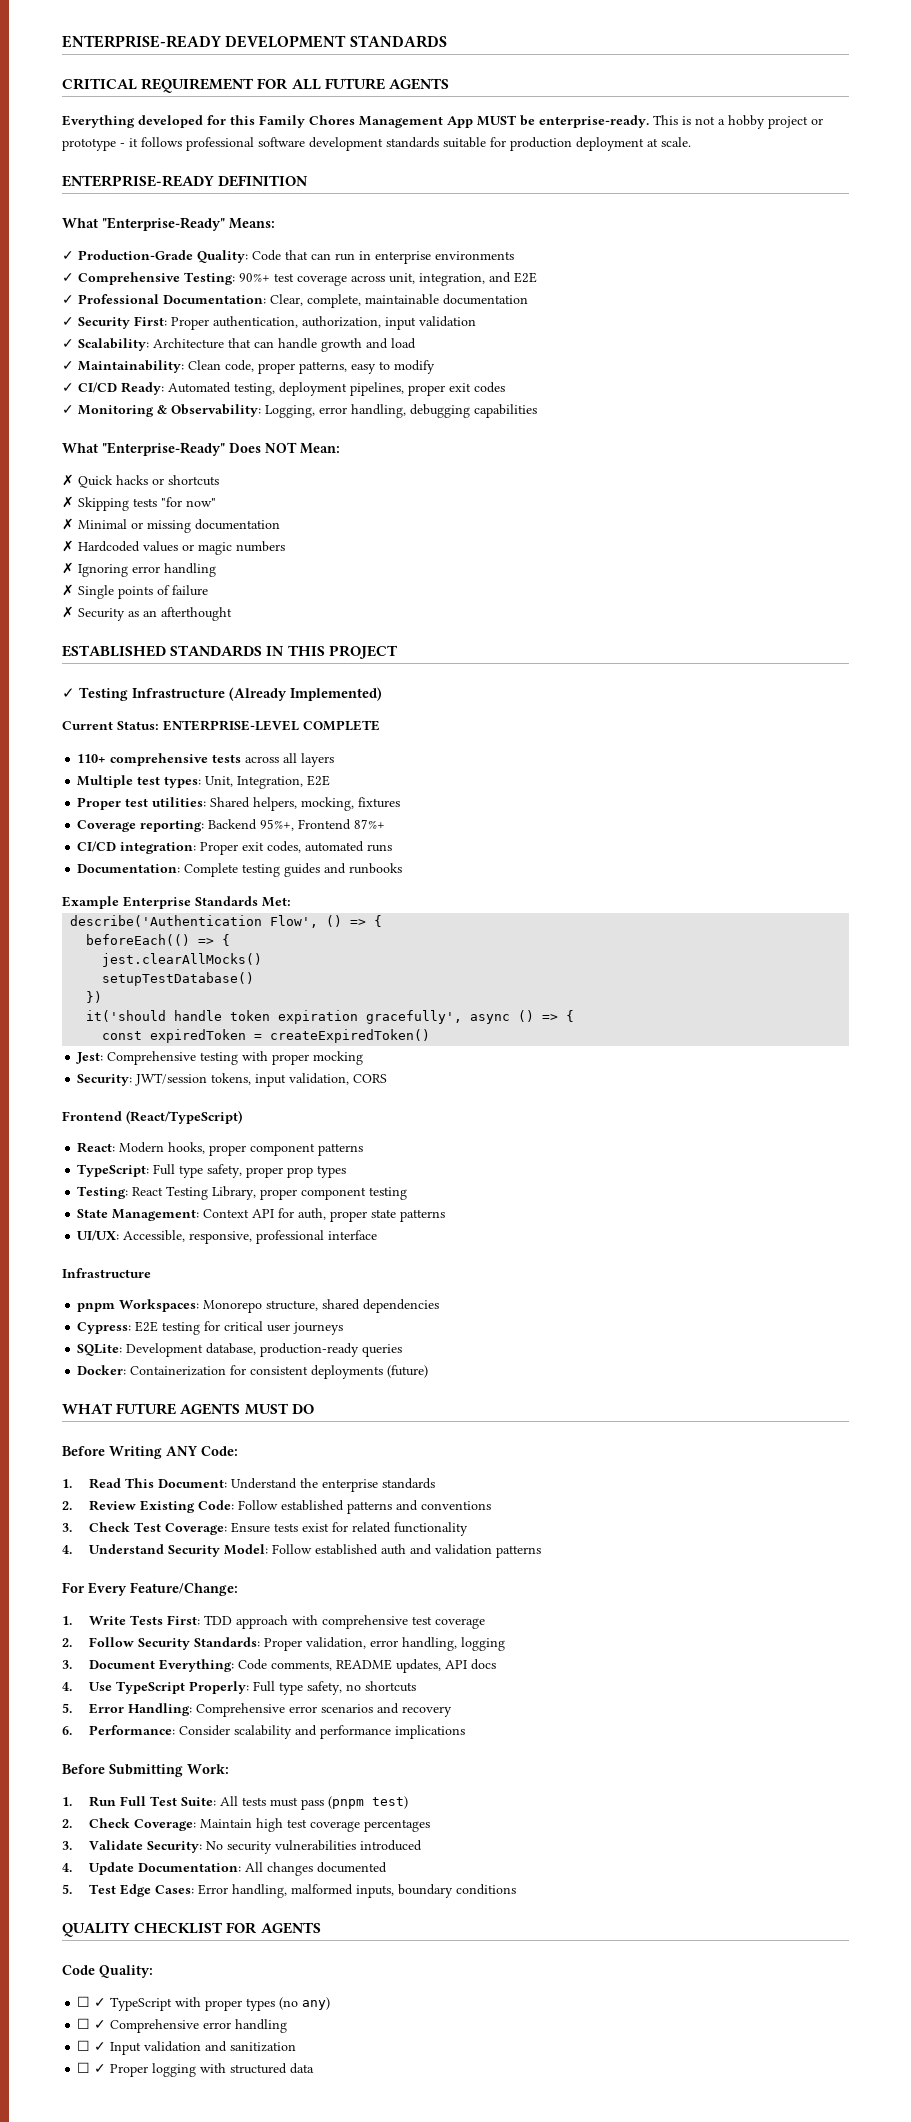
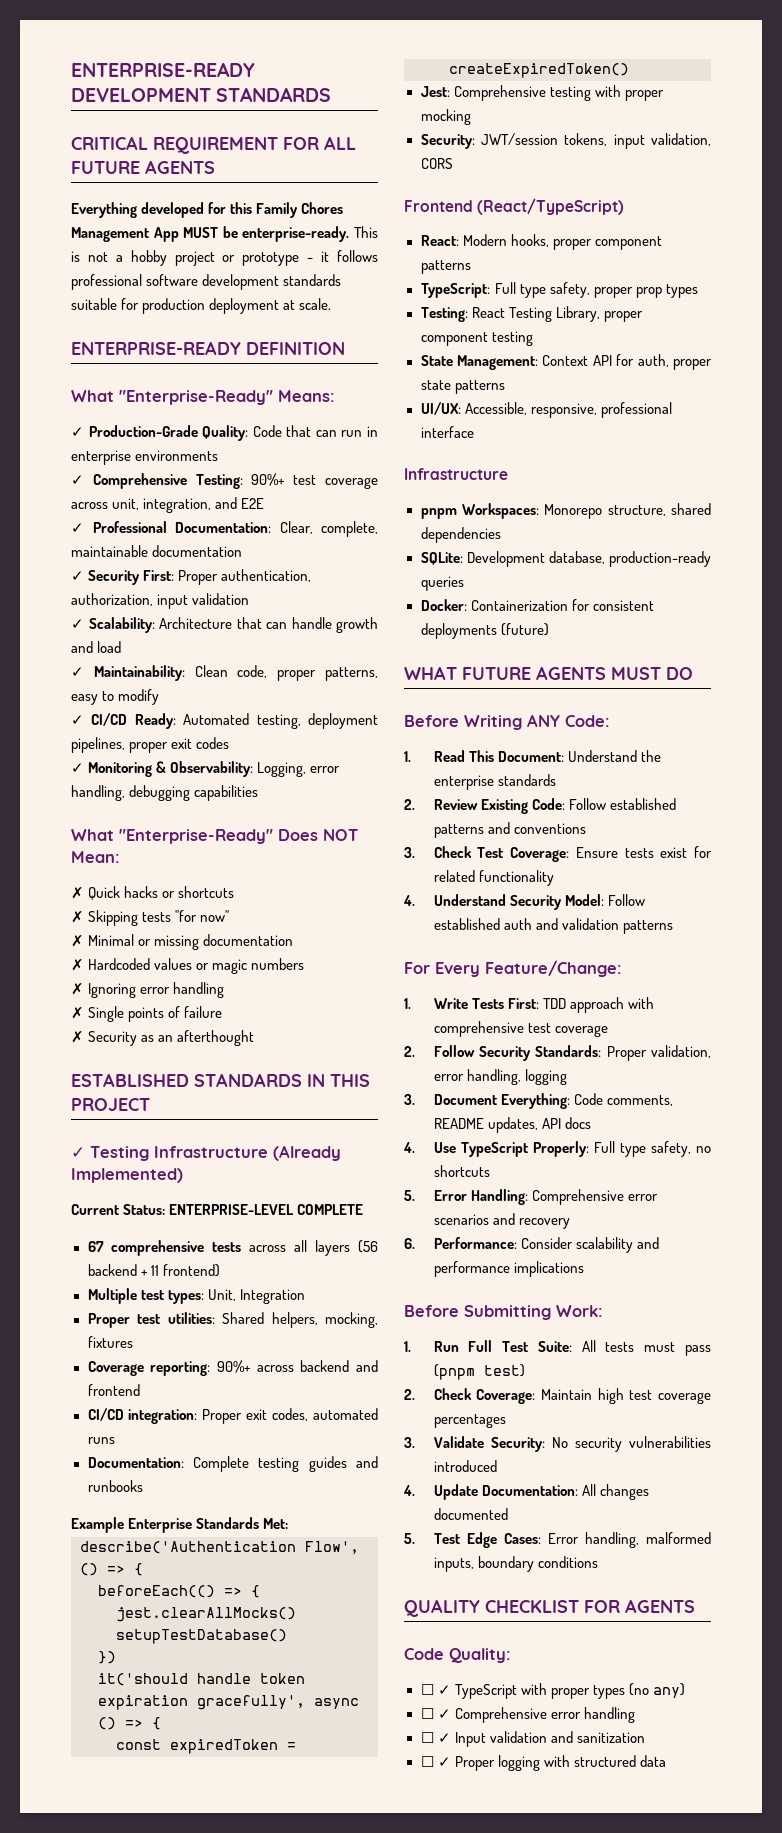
- 110+ comprehensive tests across all layers
+ 67 comprehensive tests across all layers (56 backend + 11 frontend)
- Multiple test types: Unit, Integration, E2E
+ Multiple test types: Unit, Integration
- Coverage reporting: Backend 95%+, Frontend 87%+
+ Coverage reporting: 90%+ across backend and frontend
- Cypress: E2E testing for critical user journeys

